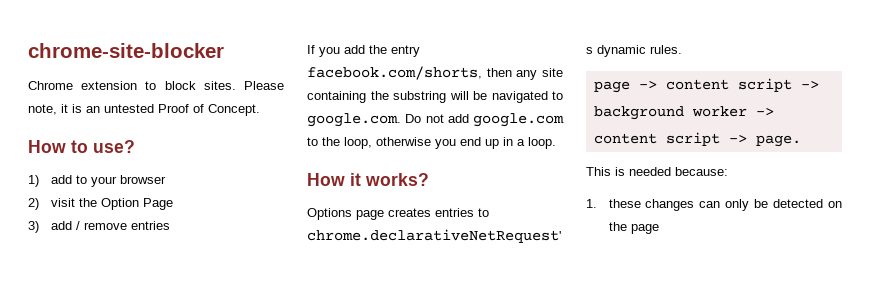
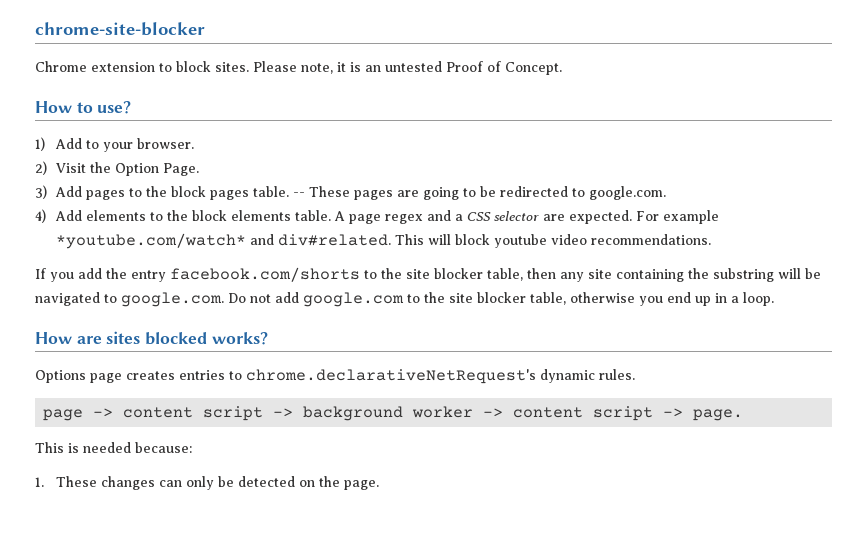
- 1) add to your browser
+ 1) Add to your browser.
- 2) visit the Option Page
+ 2) Visit the Option Page.
- 3) add / remove entries
+ 3) Add pages to the block pages table. -- These pages are going to be redirected to google.com.
+ 4) Add elements to the block elements table. A page regex and a CSS selector are expected. For example *youtube.com/watch* and div#related. This will block youtube video recommendations.
- If you add the entry facebook.com/shorts, then any site containing the substring will be navigated to google.com. Do not add google.com to the loop, otherwise you end up in a loop.
+ If you add the entry facebook.com/shorts to the site blocker table, then any site containing the substring will be navigated to google.com. Do not add google.com to the site blocker table, otherwise you end up in a loop.
- How it works?
+ How are sites blocked works?
- 1. these changes can only be detected on the page
+ 1. These changes can only be detected on the page.

